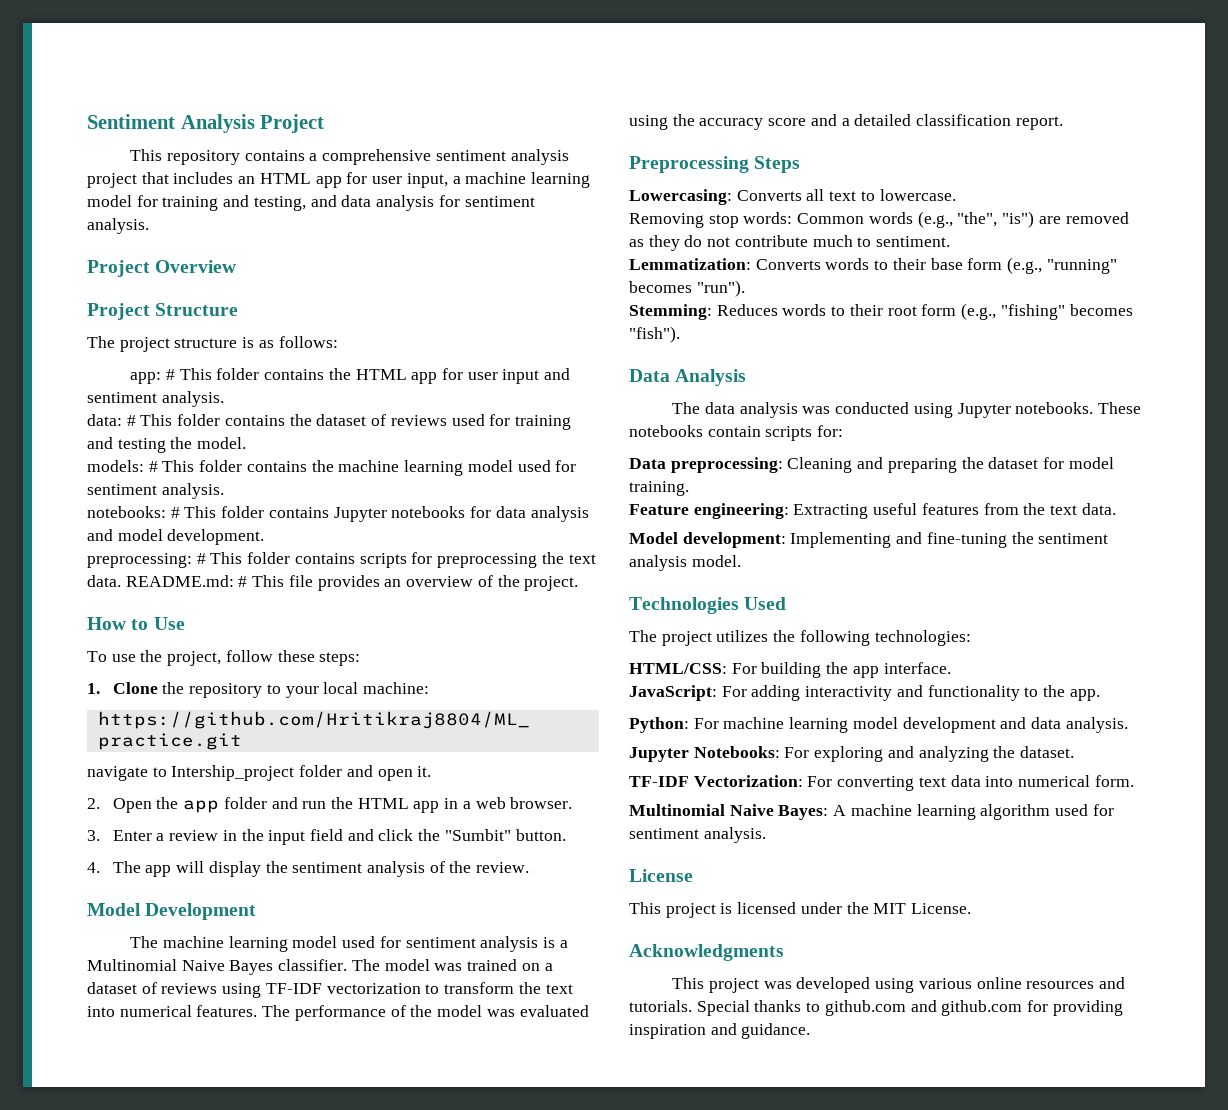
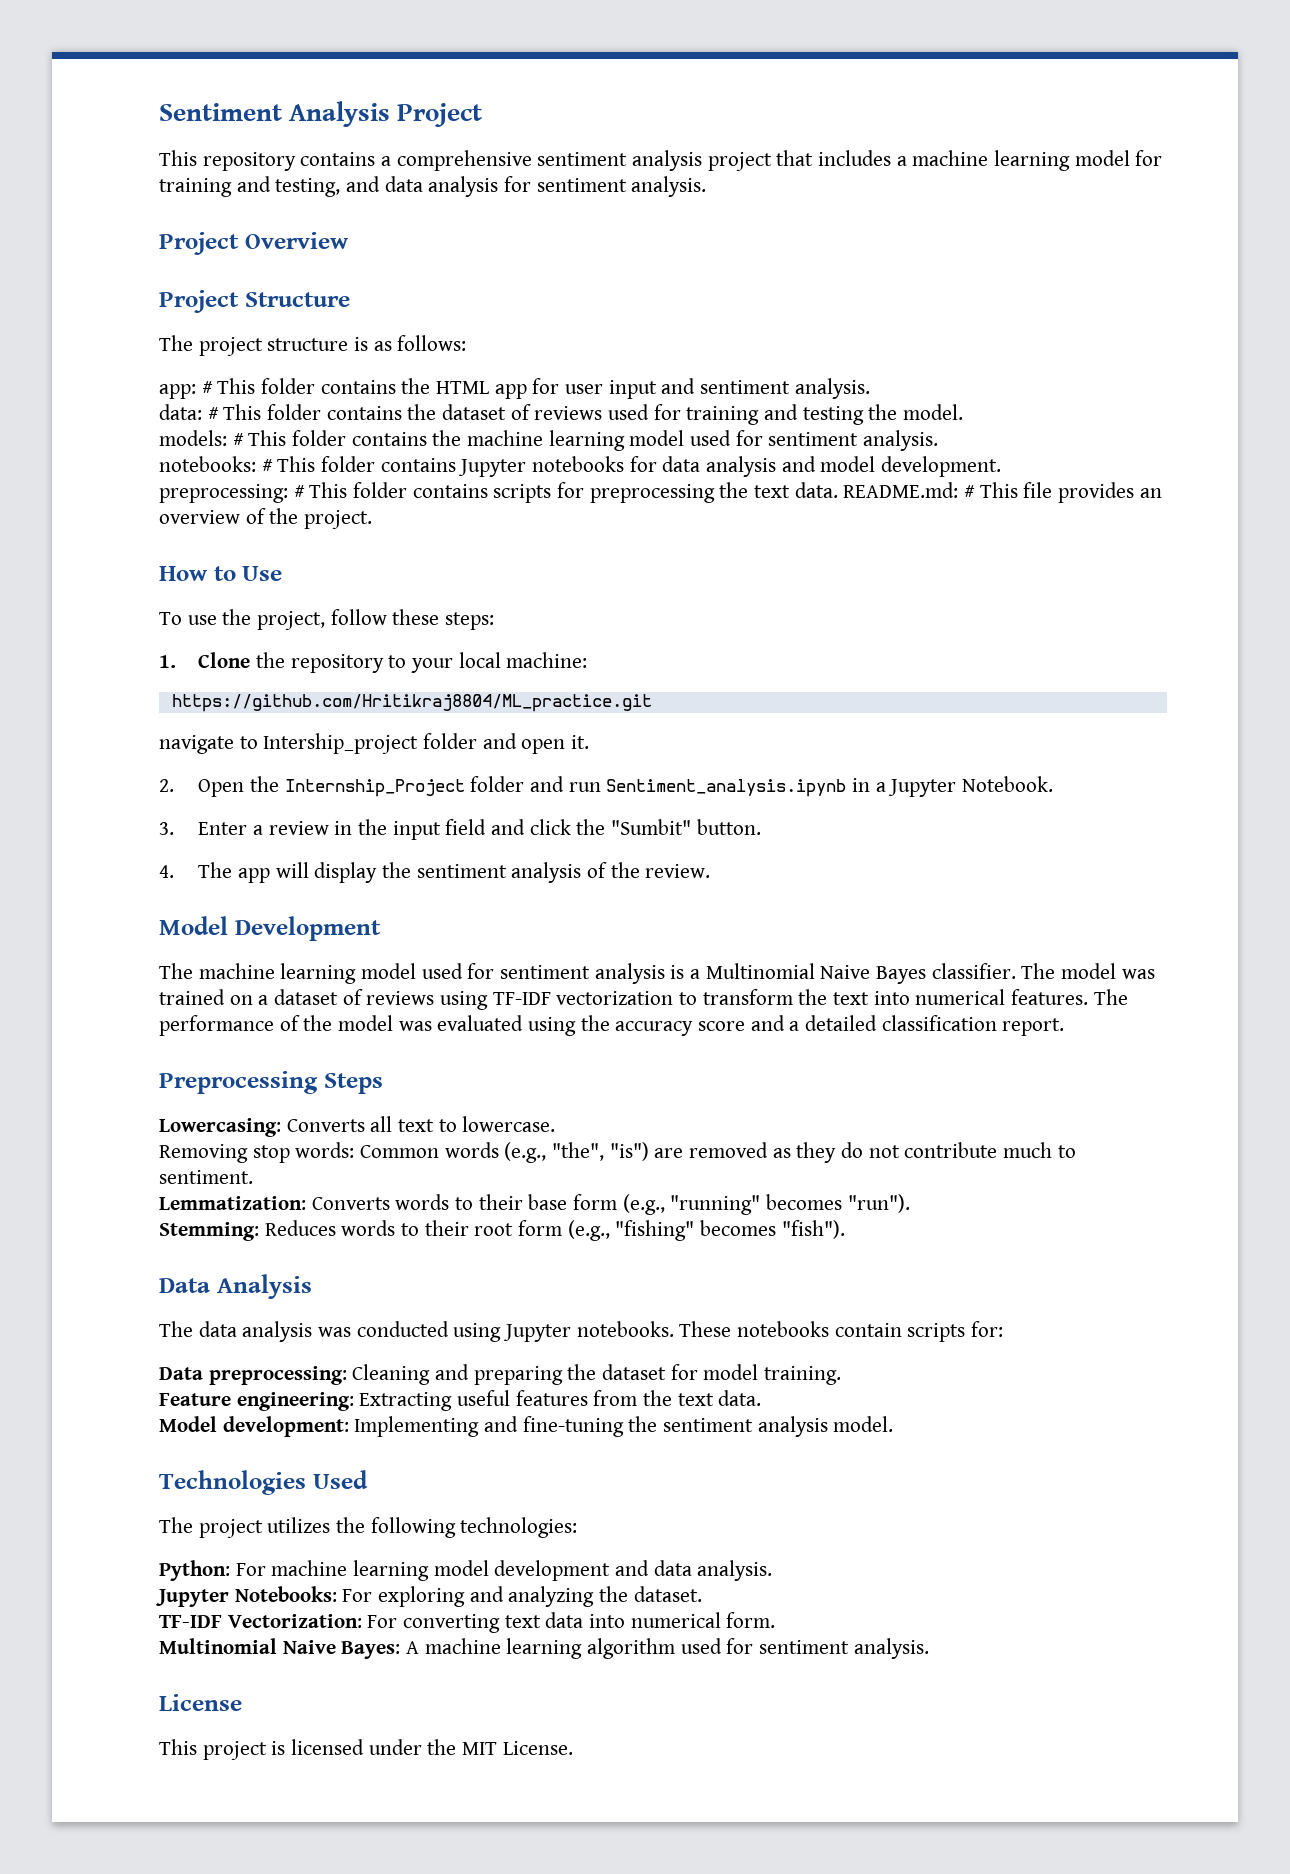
- This repository contains a comprehensive sentiment analysis project that includes an HTML app for user input, a machine learning model for training and testing, and data analysis for sentiment analysis.
+ This repository contains a comprehensive sentiment analysis project that includes a machine learning model for training and testing, and data analysis for sentiment analysis.
- 2. Open the app folder and run the HTML app in a web browser.
+ 2. Open the Internship_Project folder and run Sentiment_analysis.ipynb in a Jupyter Notebook.
- HTML/CSS: For building the app interface.
- JavaScript: For adding interactivity and functionality to the app.
- Acknowledgments
- This project was developed using various online resources and tutorials. Special thanks to github.com and github.com for providing inspiration and guidance.

